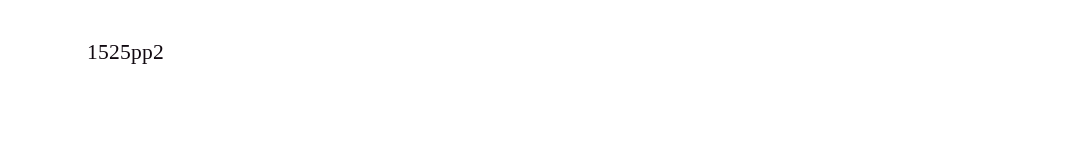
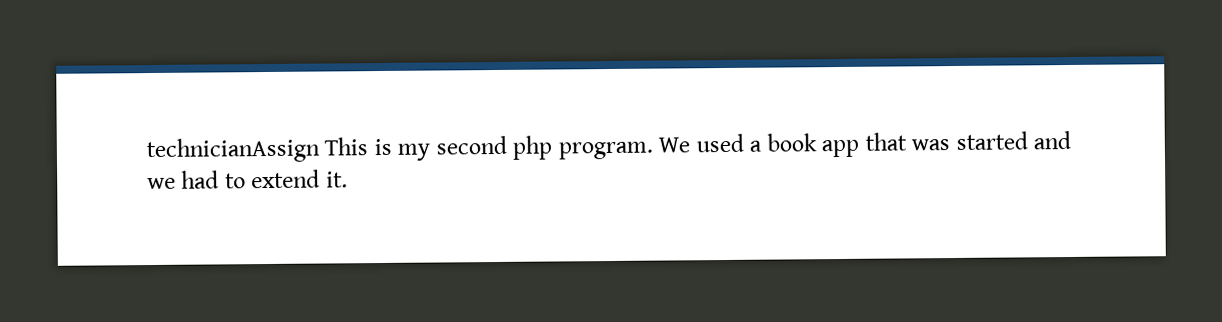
- 1525pp2
+ technicianAssign This is my second php program. We used a book app that was started and we had to extend it.

